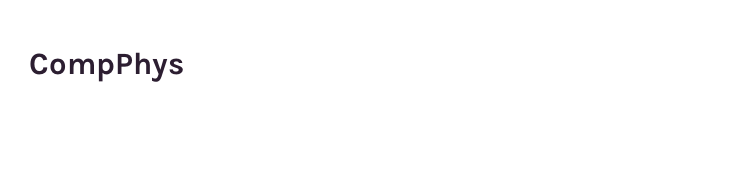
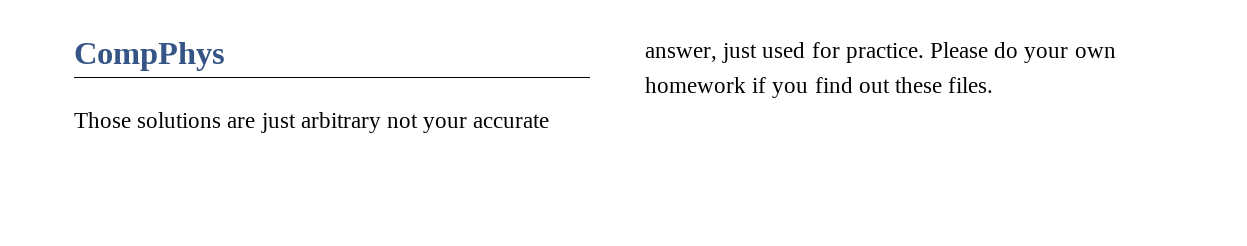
+ Those solutions are just arbitrary not your accurate answer, just used for practice. Please do your own homework if you find out these files.

